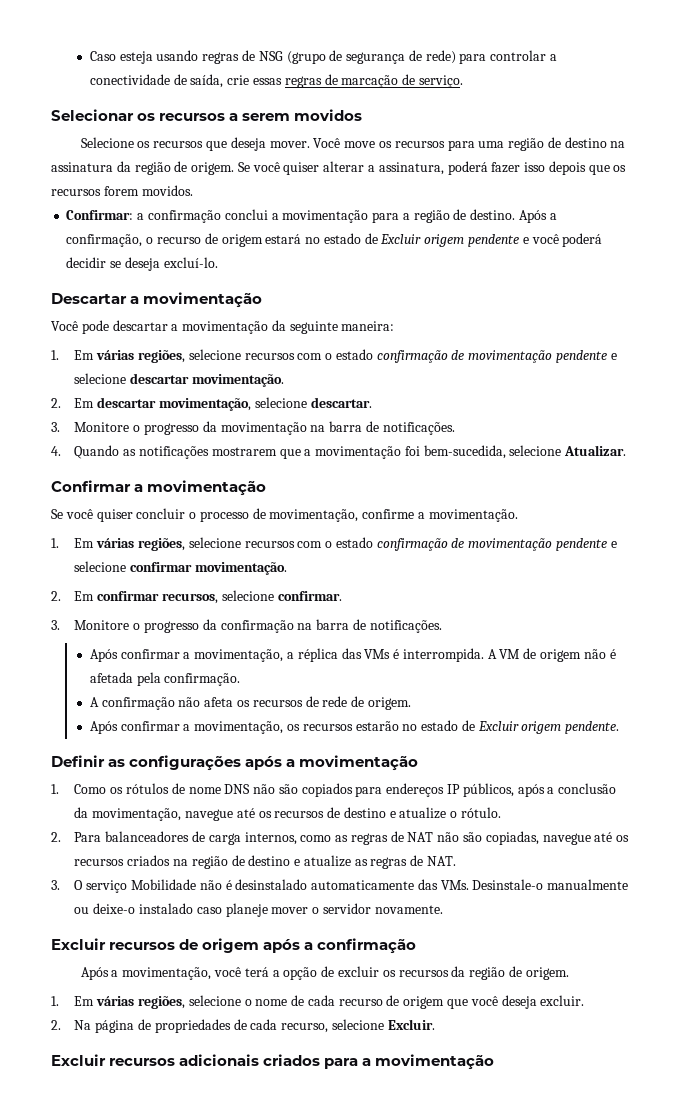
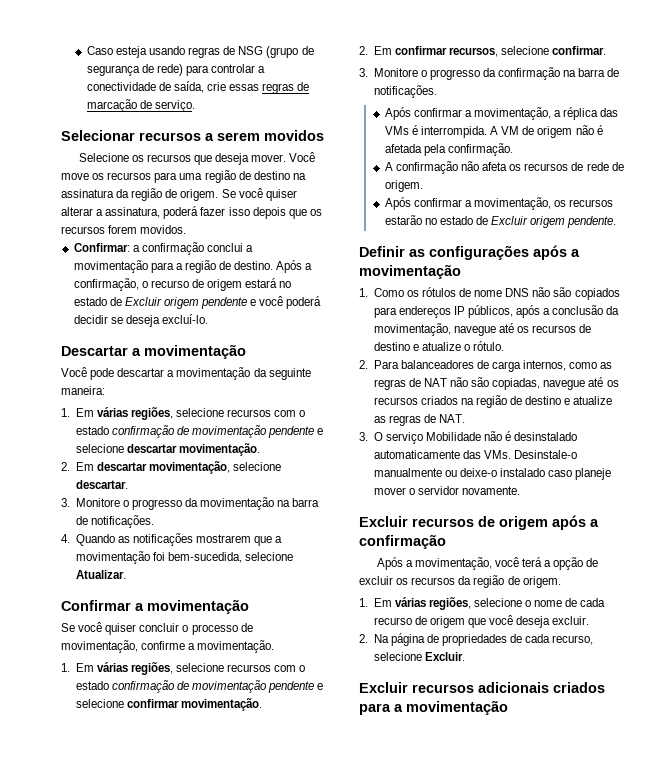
- Selecionar os recursos a serem movidos
+ Selecionar recursos a serem movidos

